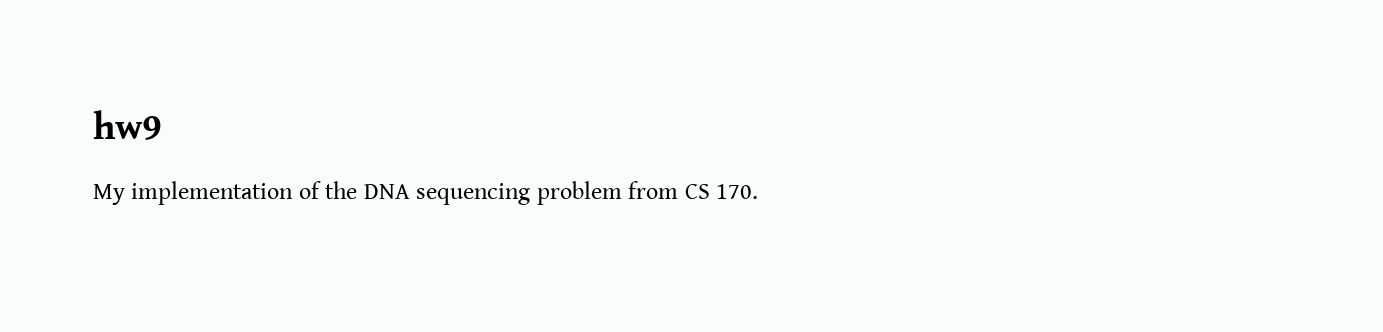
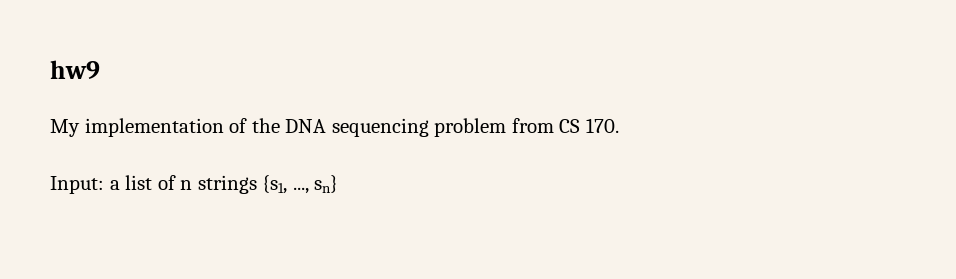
+ Input: a list of n strings {s1, ..., sn}

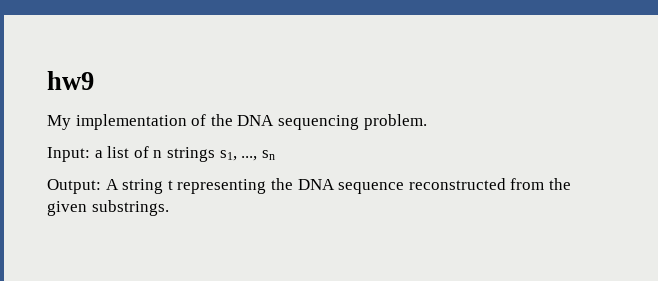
- My implementation of the DNA sequencing problem from CS 170.
+ My implementation of the DNA sequencing problem.
- Input: a list of n strings {s1, ..., sn}
+ Input: a list of n strings s1, ..., sn
+ Output: A string t representing the DNA sequence reconstructed from the given substrings.

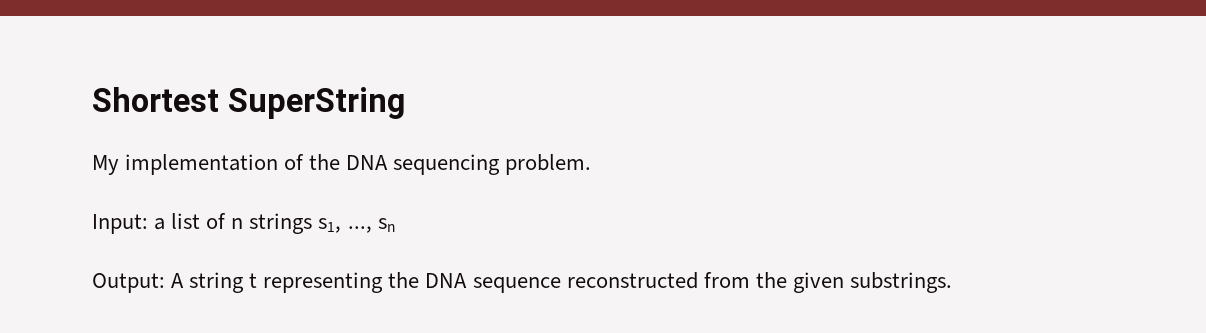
- hw9
+ Shortest SuperString

